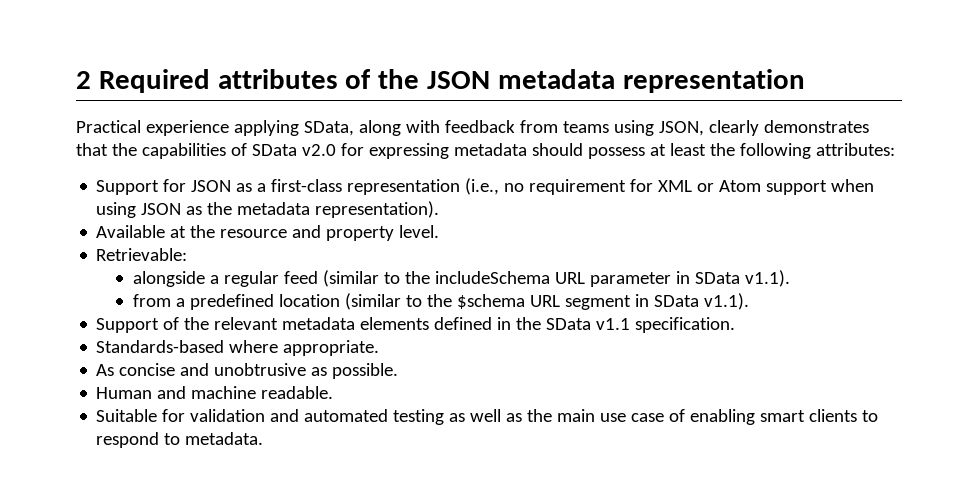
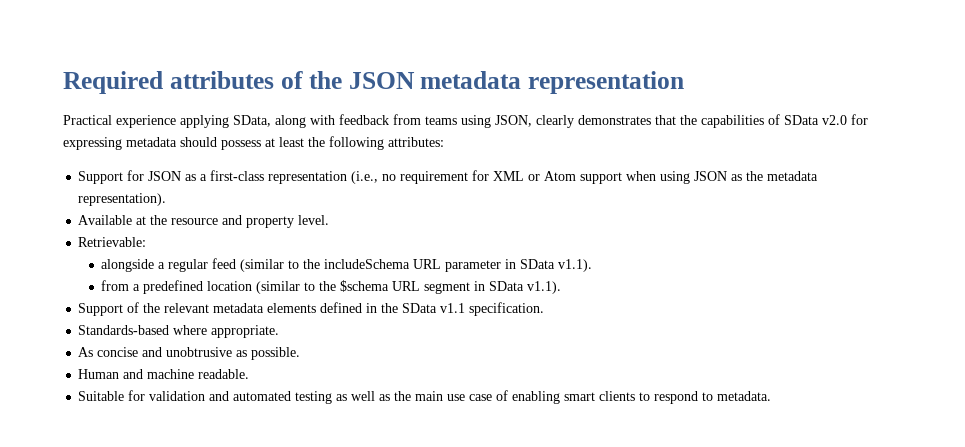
- 2 Required attributes of the JSON metadata representation
+ Required attributes of the JSON metadata representation

